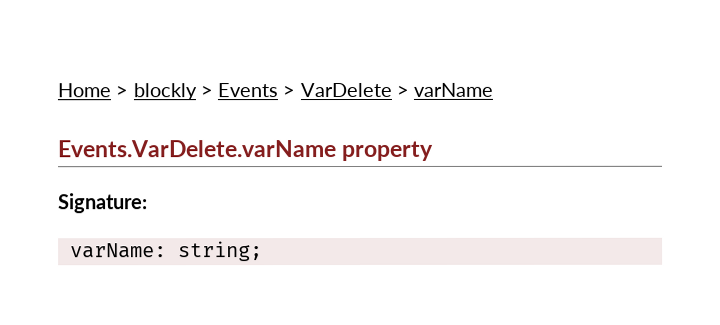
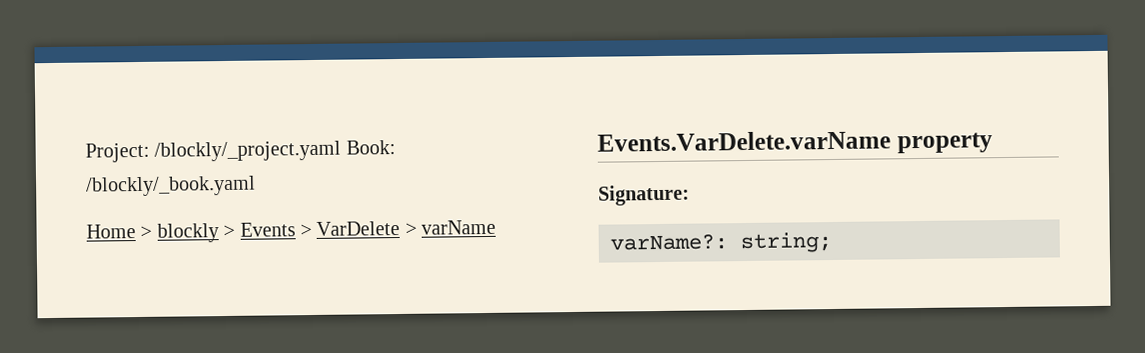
+ Project: /blockly/_project.yaml Book: /blockly/_book.yaml
- varName: string;
+ varName?: string;

